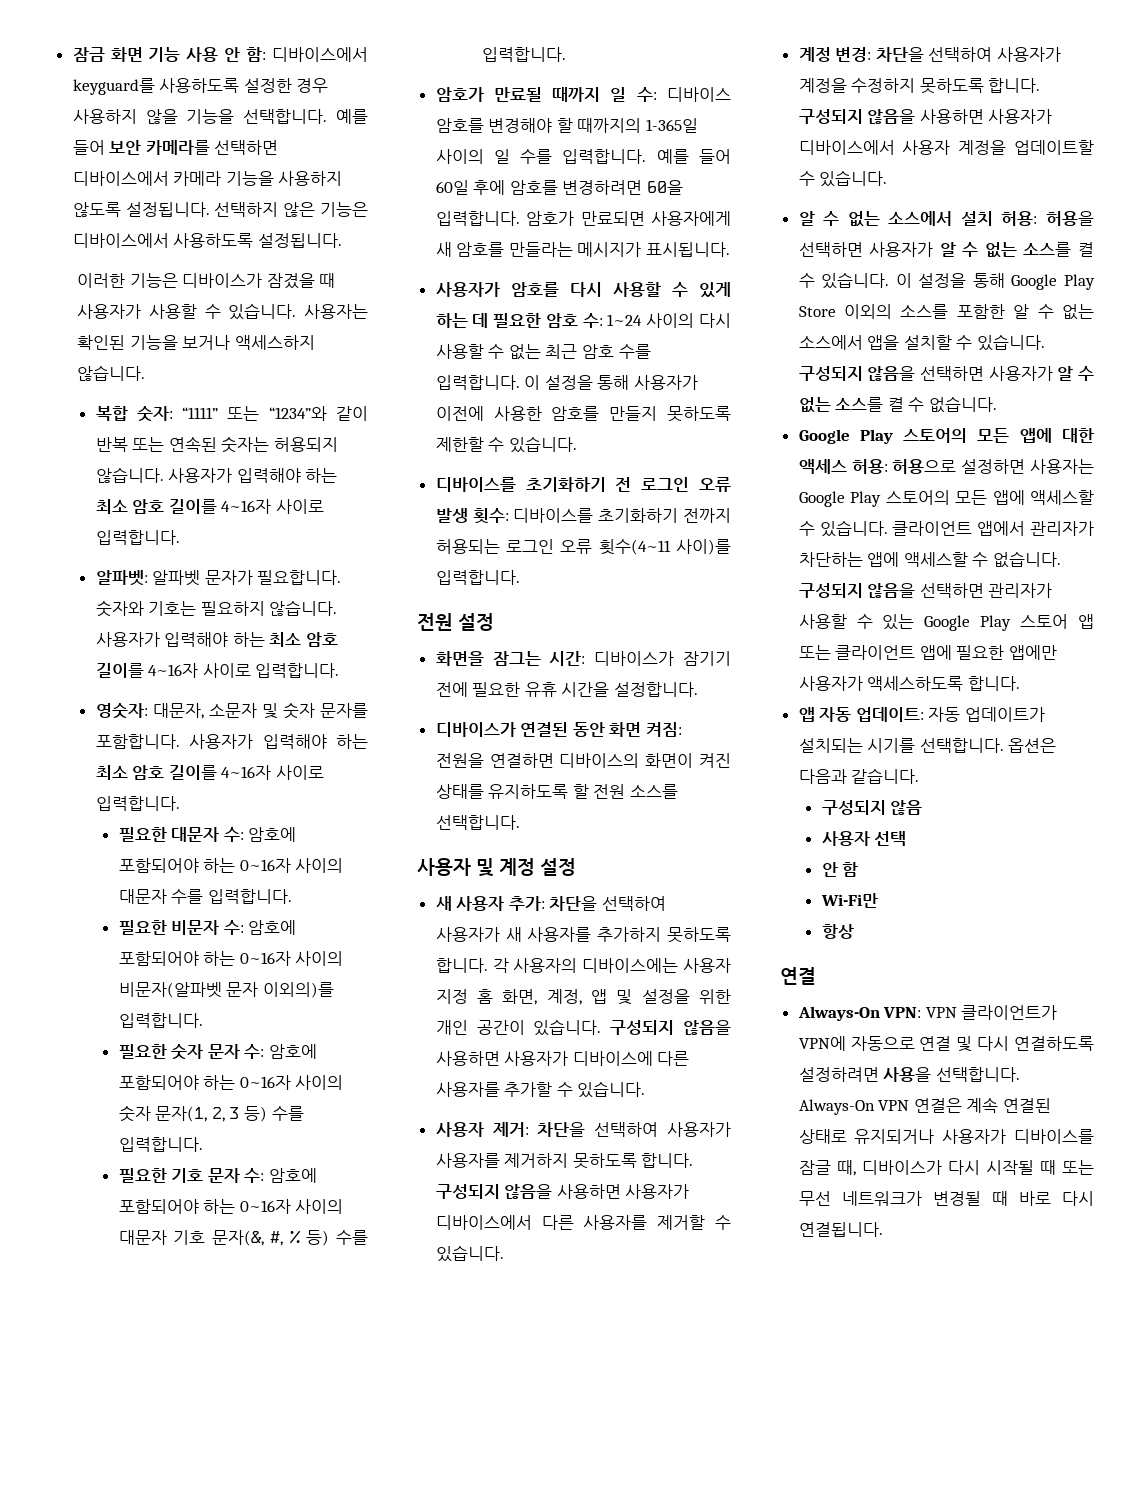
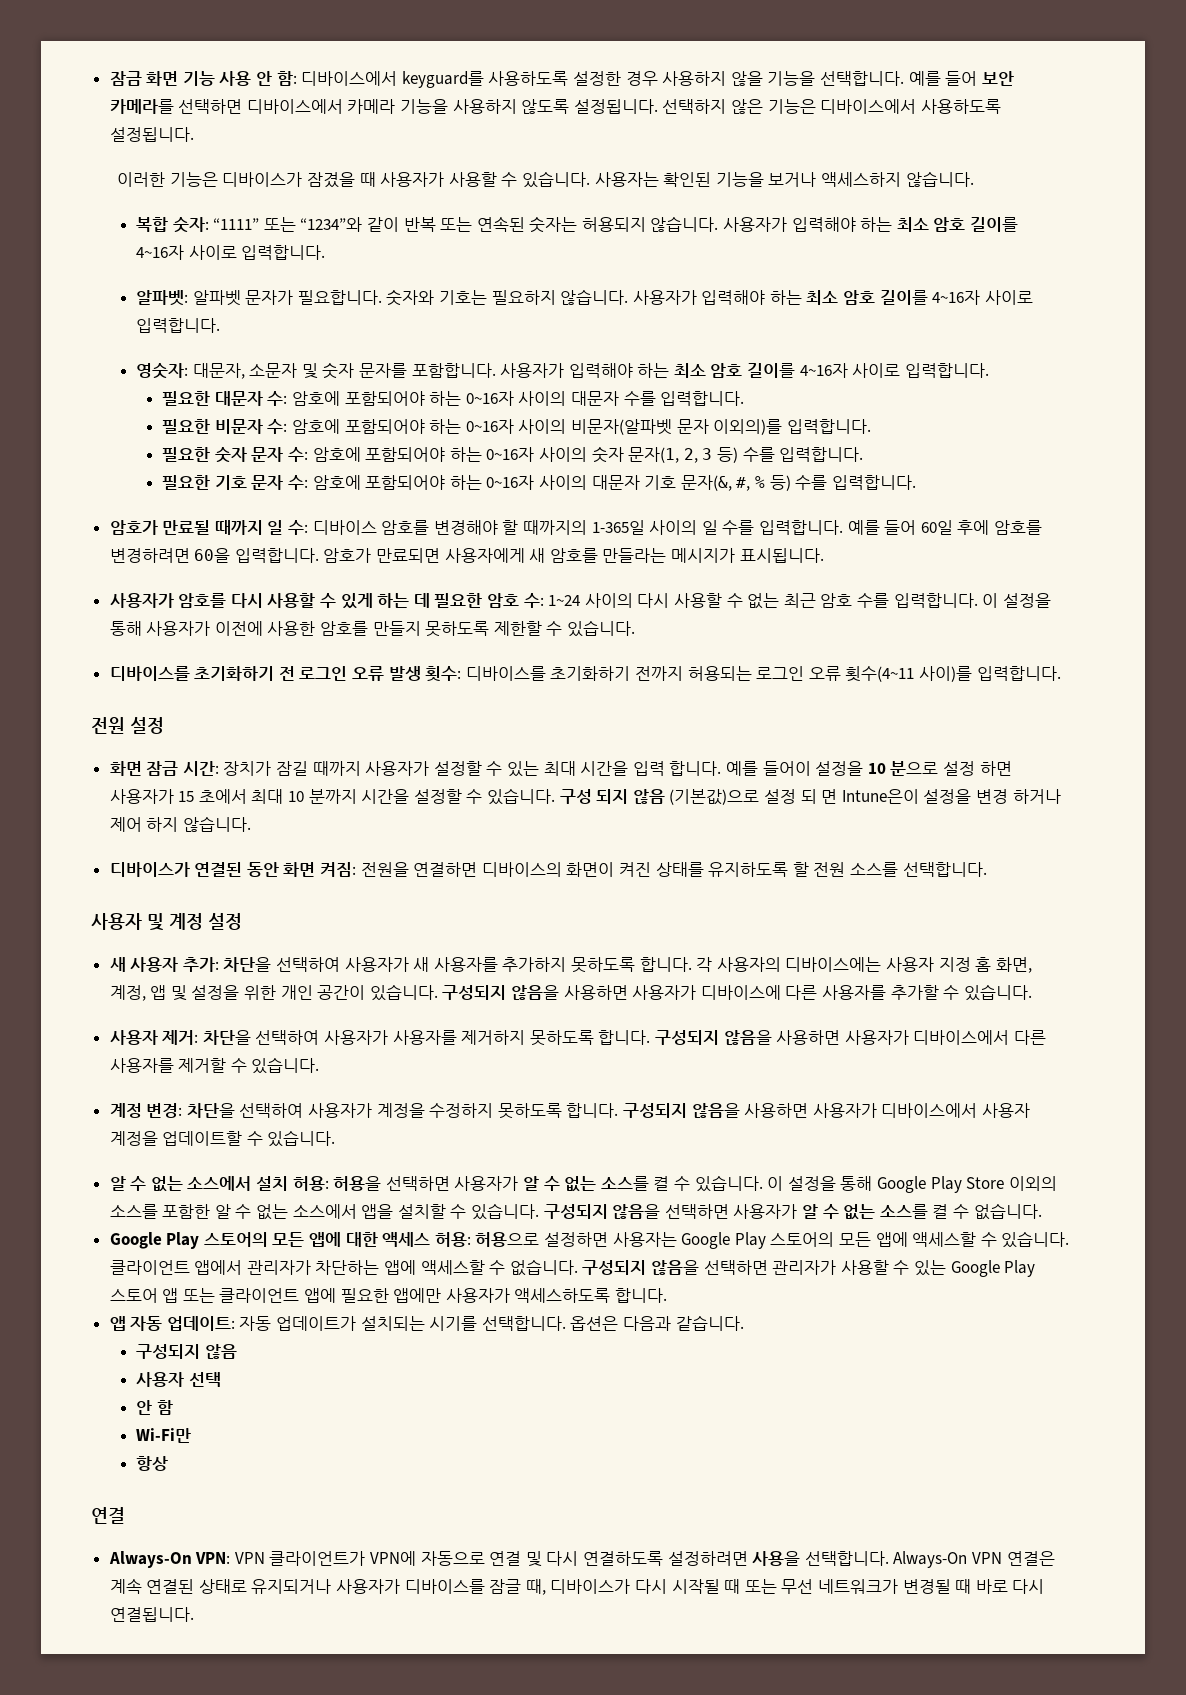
- 화면을 잠그는 시간: 디바이스가 잠기기 전에 필요한 유휴 시간을 설정합니다.
+ 화면 잠금 시간: 장치가 잠길 때까지 사용자가 설정할 수 있는 최대 시간을 입력 합니다. 예를 들어이 설정을 10 분으로 설정 하면 사용자가 15 초에서 최대 10 분까지 시간을 설정할 수 있습니다. 구성 되지 않음 (기본값)으로 설정 되 면 Intune은이 설정을 변경 하거나 제어 하지 않습니다.

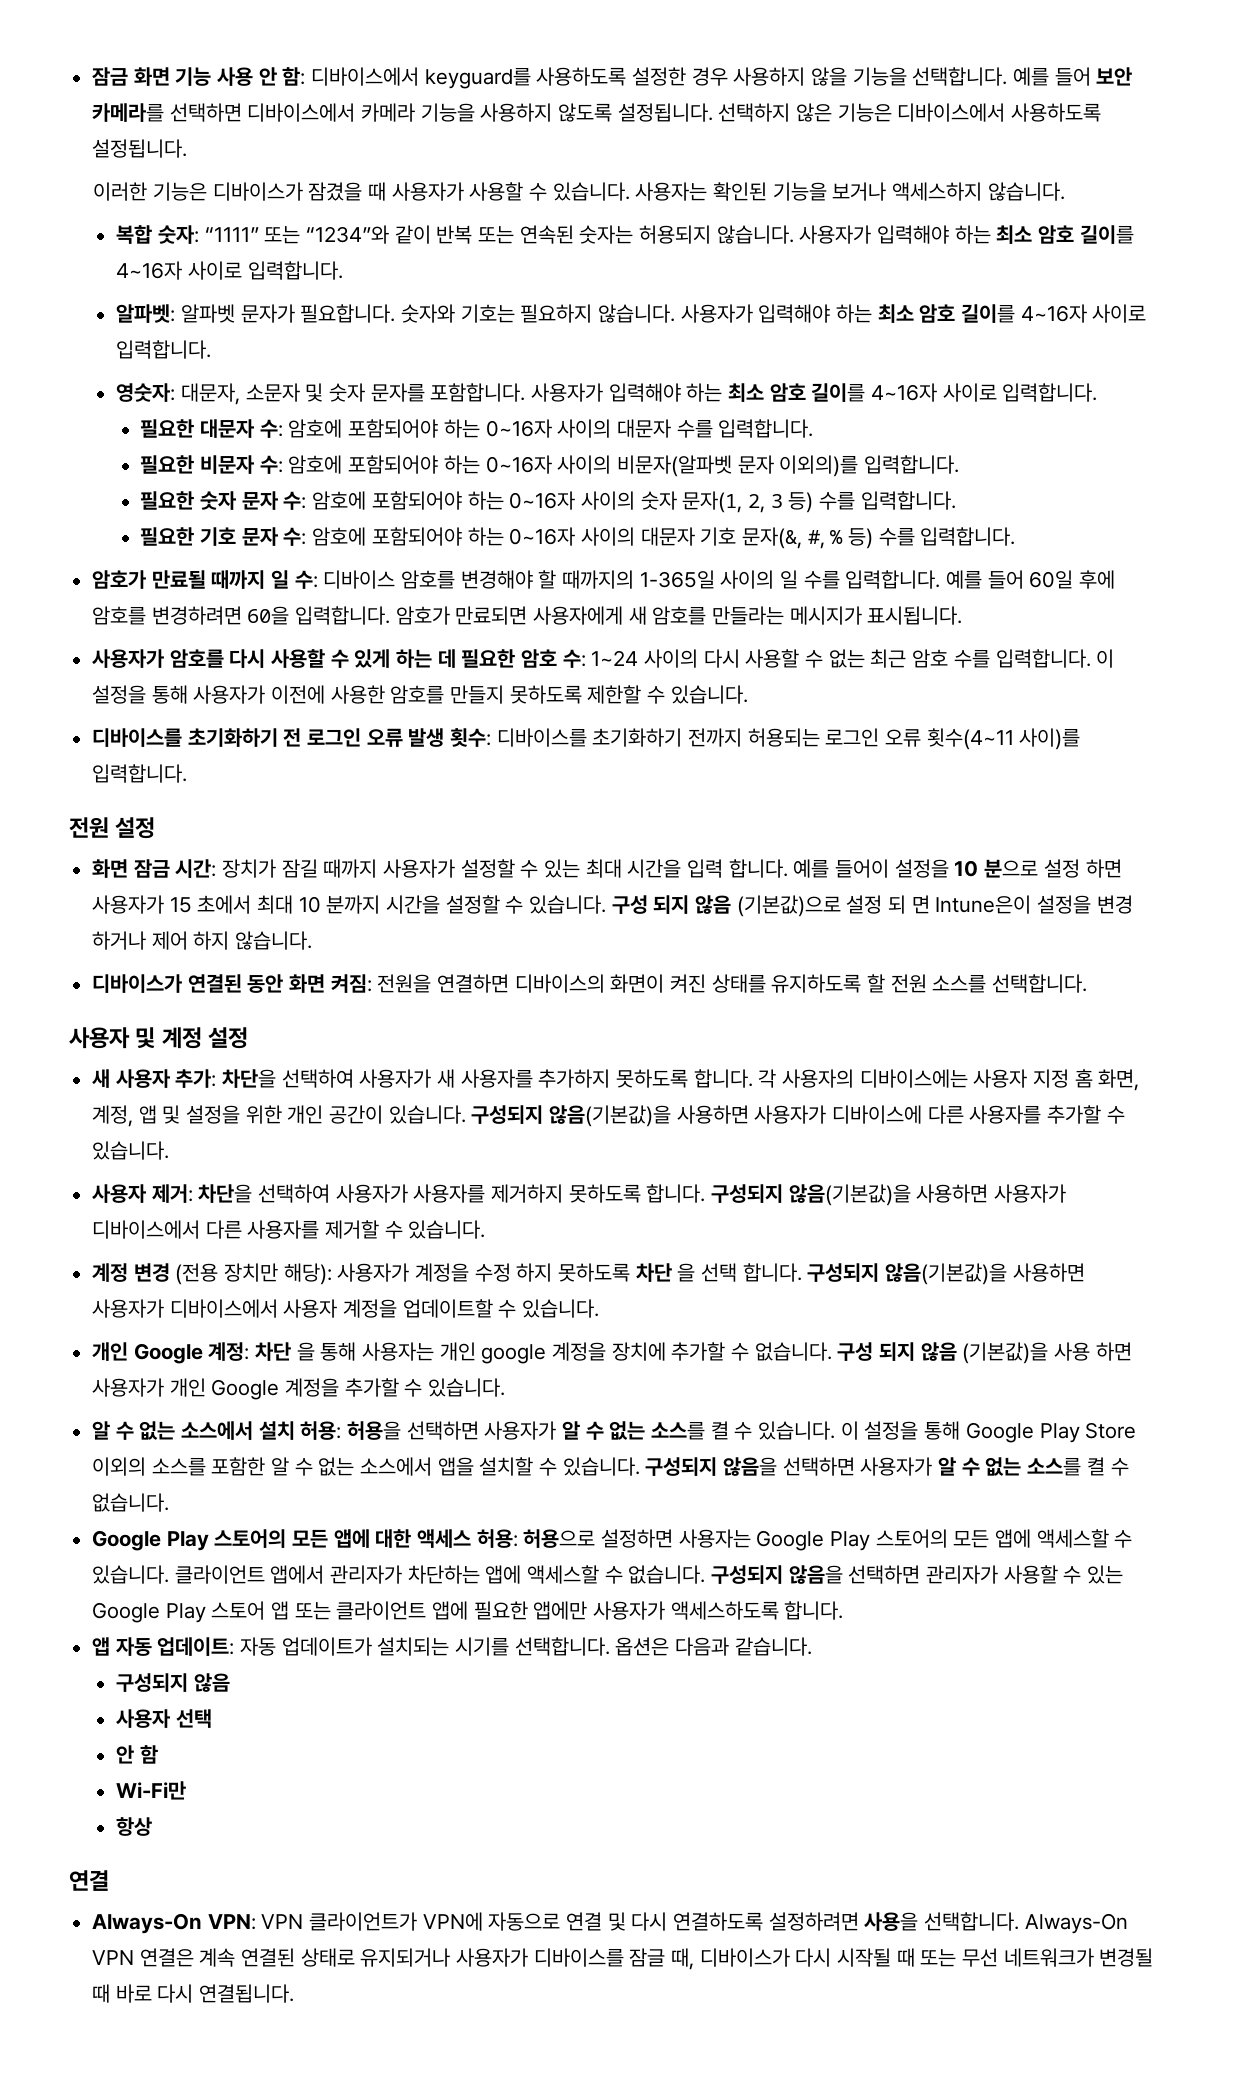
- 구성되지 않음을 사용하면 사용자가 디바이스에 다른 사용자를 추가할 수 있습니다.
+ 구성되지 않음(기본값)을 사용하면 사용자가 디바이스에 다른 사용자를 추가할 수 있습니다.
- 구성되지 않음을 사용하면 사용자가 디바이스에서 다른 사용자를 제거할 수 있습니다.
+ 구성되지 않음(기본값)을 사용하면 사용자가 디바이스에서 다른 사용자를 제거할 수 있습니다.
- 계정 변경: 차단을 선택하여 사용자가 계정을 수정하지 못하도록 합니다. 구성되지 않음을 사용하면 사용자가 디바이스에서 사용자 계정을 업데이트할 수 있습니다.
+ 계정 변경 (전용 장치만 해당): 사용자가 계정을 수정 하지 못하도록 차단 을 선택 합니다. 구성되지 않음(기본값)을 사용하면 사용자가 디바이스에서 사용자 계정을 업데이트할 수 있습니다.
+ 개인 Google 계정: 차단 을 통해 사용자는 개인 google 계정을 장치에 추가할 수 없습니다. 구성 되지 않음 (기본값)을 사용 하면 사용자가 개인 Google 계정을 추가할 수 있습니다.

